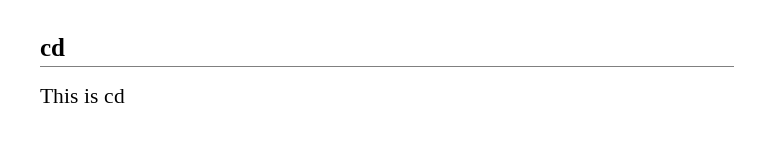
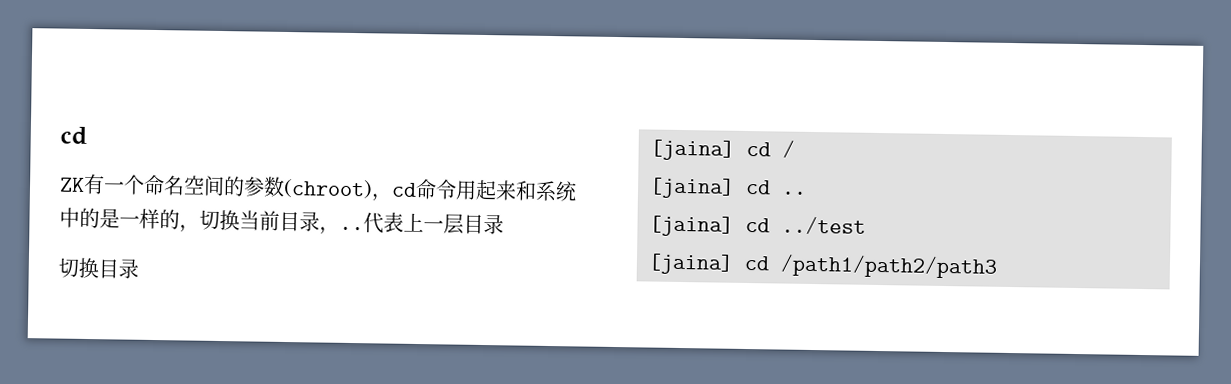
- This is cd
+ ZK有一个命名空间的参数(chroot)，cd命令用起来和系统中的是一样的，切换当前目录，..代表上一层目录
+ 切换目录
+ [jaina] cd /
+ [jaina] cd ..
+ [jaina] cd ../test
+ [jaina] cd /path1/path2/path3

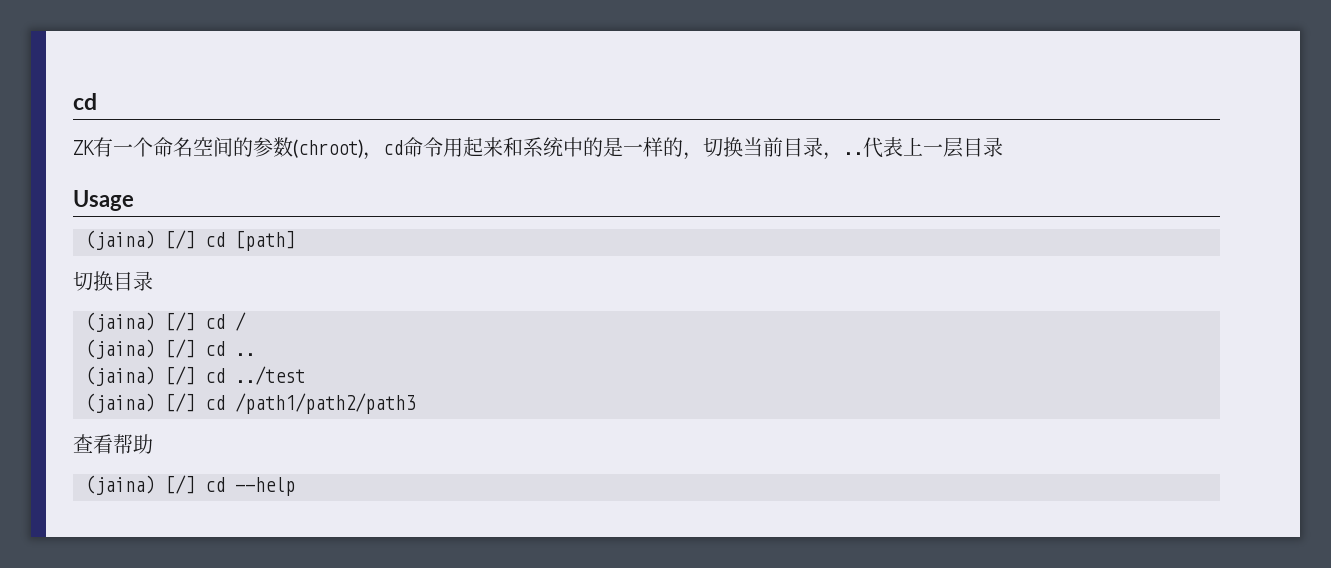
+ Usage
+ (jaina) [/] cd [path]
- [jaina] cd /
+ (jaina) [/] cd /
- [jaina] cd ..
+ (jaina) [/] cd ..
- [jaina] cd ../test
+ (jaina) [/] cd ../test
- [jaina] cd /path1/path2/path3
+ (jaina) [/] cd /path1/path2/path3
+ 查看帮助
+ (jaina) [/] cd --help

